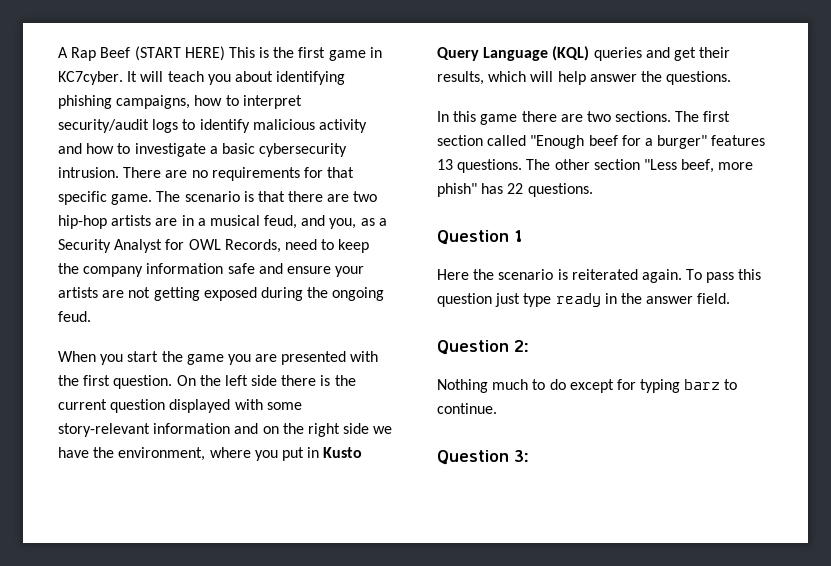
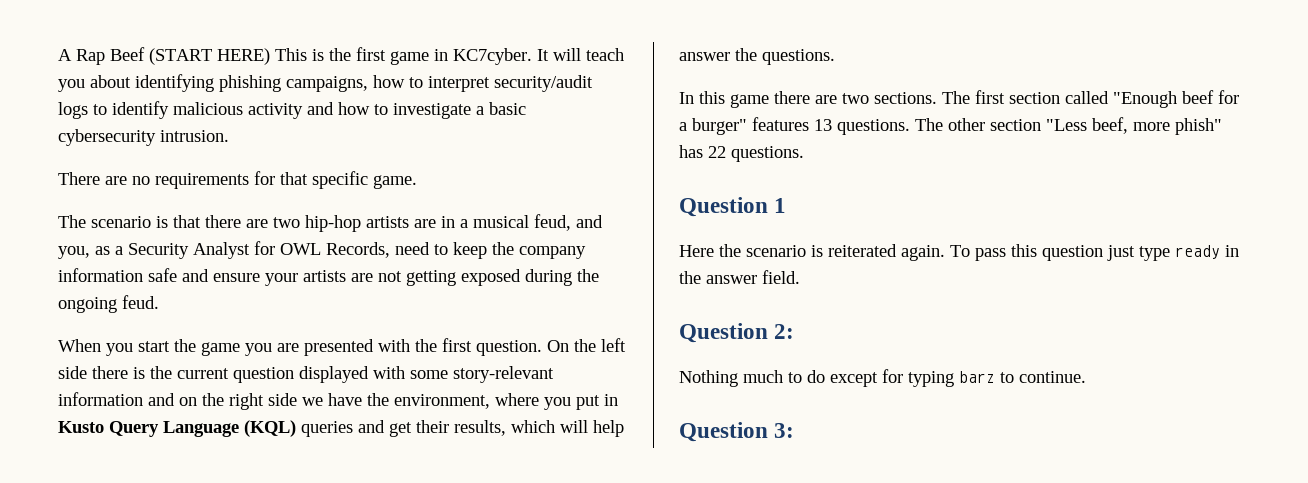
- It will teach you about identifying phishing campaigns, how to interpret security/audit logs to identify malicious activity and how to investigate a basic cybersecurity intrusion. There are no requirements for that specific game. The scenario is that there are two hip-hop artists are in a musical feud, and you, as a Security Analyst for OWL Records, need to keep the company information safe and ensure your artists are not getting exposed during the ongoing feud.
+ It will teach you about identifying phishing campaigns, how to interpret security/audit logs to identify malicious activity and how to investigate a basic cybersecurity intrusion.
+ There are no requirements for that specific game.
+ The scenario is that there are two hip-hop artists are in a musical feud, and you, as a Security Analyst for OWL Records, need to keep the company information safe and ensure your artists are not getting exposed during the ongoing feud.

